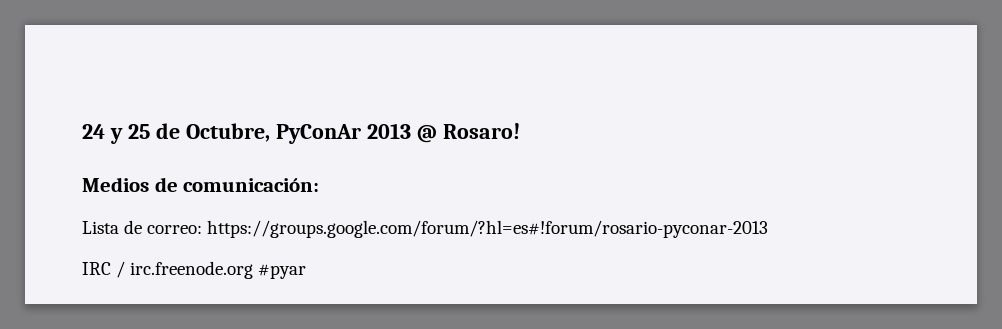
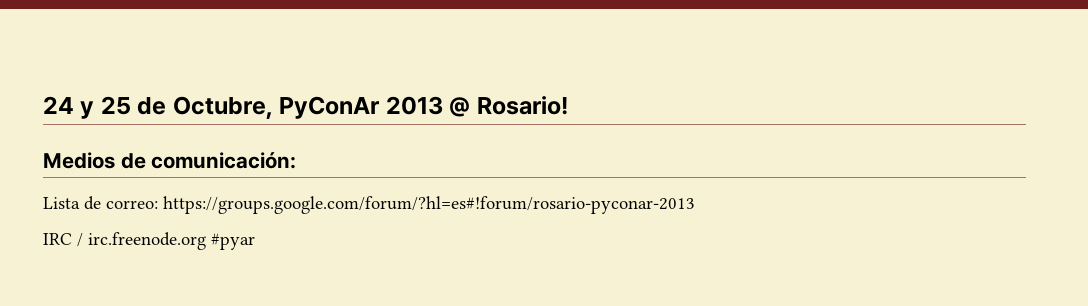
- 24 y 25 de Octubre, PyConAr 2013 @ Rosaro!
+ 24 y 25 de Octubre, PyConAr 2013 @ Rosario!

